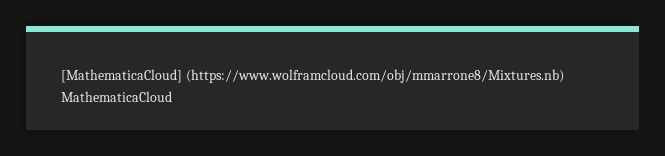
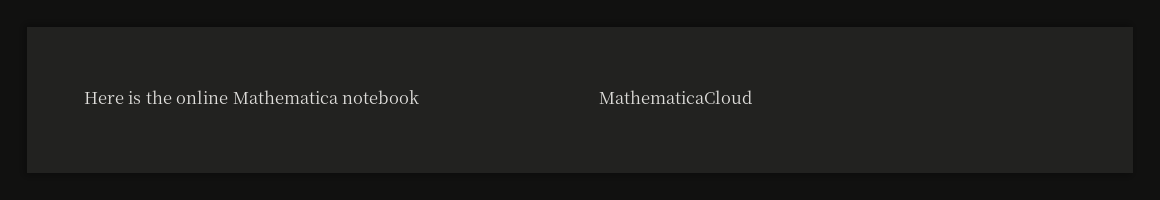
- [MathematicaCloud] (https://www.wolframcloud.com/obj/mmarrone8/Mixtures.nb) MathematicaCloud
+ Here is the online Mathematica notebook MathematicaCloud

